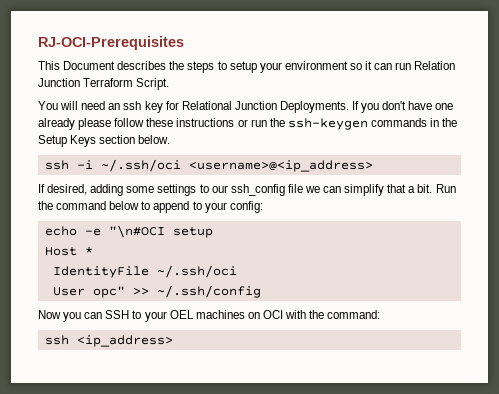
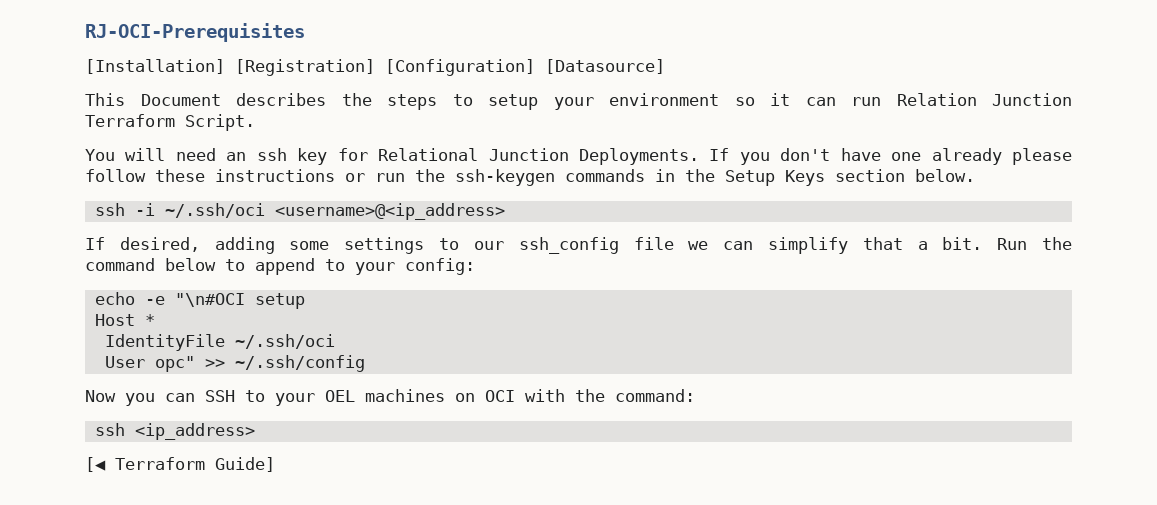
+ [Installation] [Registration] [Configuration] [Datasource]
+ [◀ Terraform Guide]

